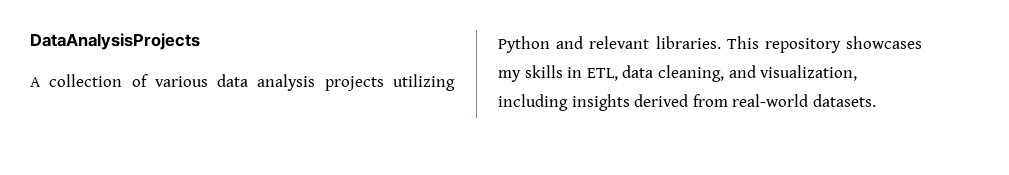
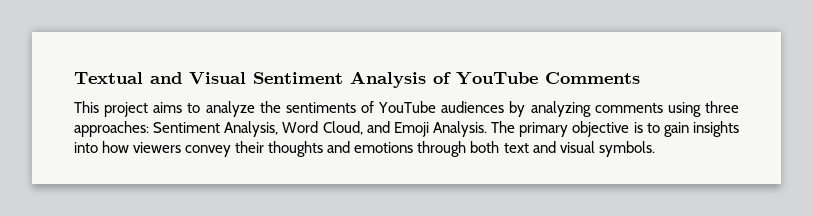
- DataAnalysisProjects
- A collection of various data analysis projects utilizing Python and relevant libraries. This repository showcases my skills in ETL, data cleaning, and visualization, including insights derived from real-world datasets.
+ Textual and Visual Sentiment Analysis of YouTube Comments
+ This project aims to analyze the sentiments of YouTube audiences by analyzing comments using three approaches: Sentiment Analysis, Word Cloud, and Emoji Analysis. The primary objective is to gain insights into how viewers convey their thoughts and emotions through both text and visual symbols.

